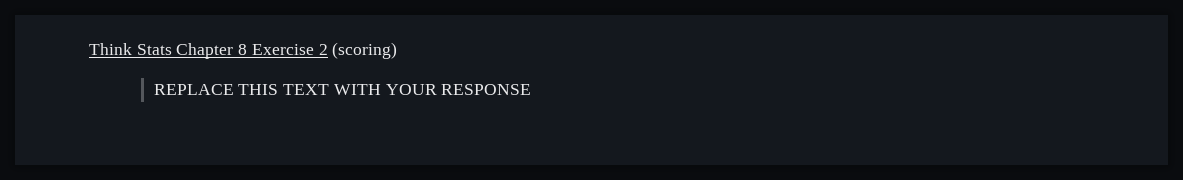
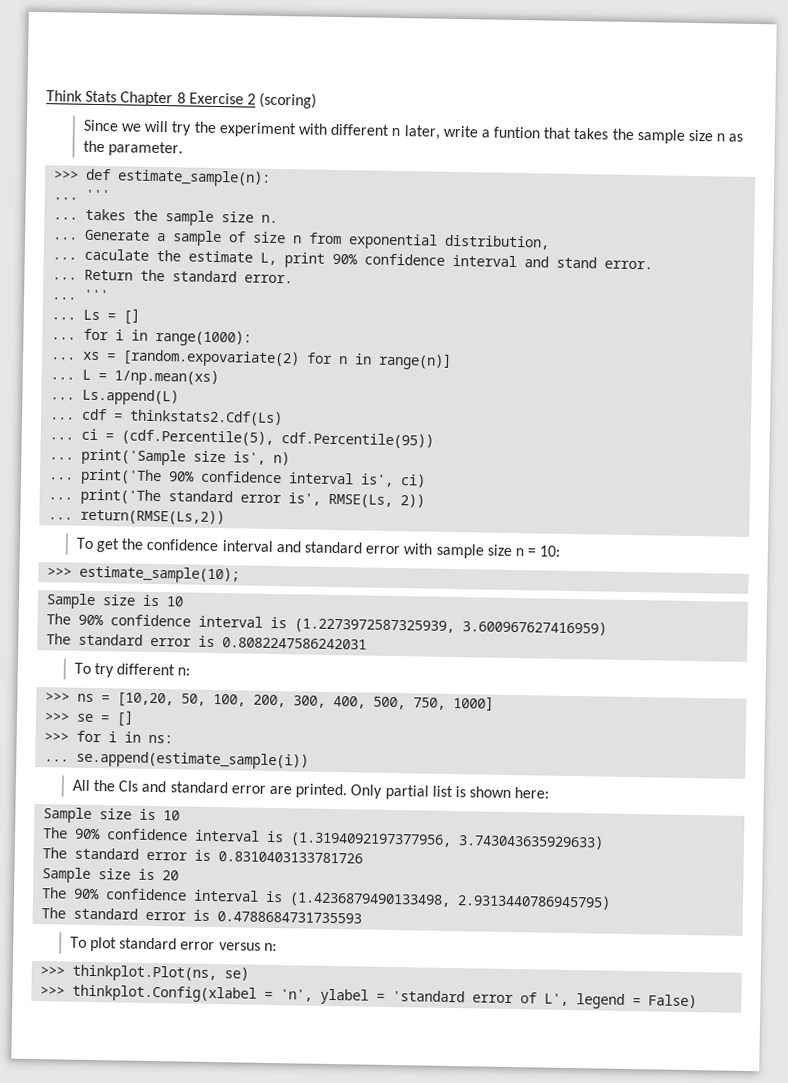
- REPLACE THIS TEXT WITH YOUR RESPONSE
+ Since we will try the experiment with different n later, write a funtion that takes the sample size n as the parameter.
+ >>> def estimate_sample(n):
+ ... '''
+ ... takes the sample size n.
+ ... Generate a sample of size n from exponential distribution,
+ ... caculate the estimate L, print 90% confidence interval and stand error.
+ ... Return the standard error.
+ ... '''
+ ... Ls = []
+ ... for i in range(1000):
+ ... xs = [random.expovariate(2) for n in range(n)]
+ ... L = 1/np.mean(xs)
+ ... Ls.append(L)
+ ... cdf = thinkstats2.Cdf(Ls)
+ ... ci = (cdf.Percentile(5), cdf.Percentile(95))
+ ... print('Sample size is', n)
+ ... print('The 90% confidence interval is', ci)
+ ... print('The standard error is', RMSE(Ls, 2))
+ ... return(RMSE(Ls,2))
+ To get the confidence interval and standard error with sample size n = 10:
+ >>> estimate_sample(10);
+ Sample size is 10
+ The 90% confidence interval is (1.2273972587325939, 3.600967627416959)
+ The standard error is 0.8082247586242031
+ To try different n:
+ >>> ns = [10,20, 50, 100, 200, 300, 400, 500, 750, 1000]
+ >>> se = []
+ >>> for i in ns:
+ ... se.append(estimate_sample(i))
+ All the CIs and standard error are printed. Only partial list is shown here:
+ Sample size is 10
+ The 90% confidence interval is (1.3194092197377956, 3.743043635929633)
+ The standard error is 0.8310403133781726
+ Sample size is 20
+ The 90% confidence interval is (1.4236879490133498, 2.9313440786945795)
+ The standard error is 0.4788684731735593
+ To plot standard error versus n:
+ >>> thinkplot.Plot(ns, se)
+ >>> thinkplot.Config(xlabel = 'n', ylabel = 'standard error of L', legend = False)

